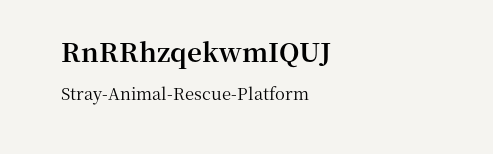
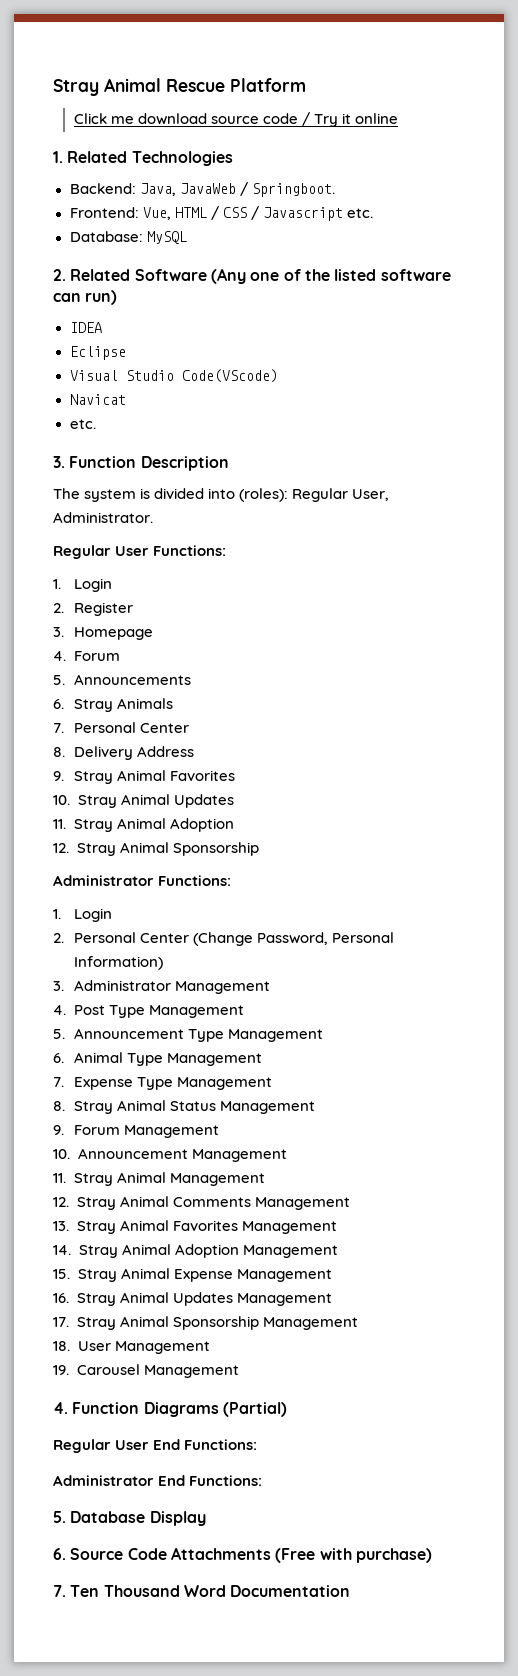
- RnRRhzqekwmIQUJ
- Stray-Animal-Rescue-Platform
+ Stray Animal Rescue Platform
+ Click me download source code / Try it online
+ 1. Related Technologies
+ Backend: Java, JavaWeb / Springboot.
+ Frontend: Vue, HTML / CSS / Javascript etc.
+ Database: MySQL
+ 2. Related Software (Any one of the listed software can run)
+ IDEA
+ Eclipse
+ Visual Studio Code(VScode)
+ Navicat
+ etc.
+ 3. Function Description
+ The system is divided into (roles): Regular User, Administrator.
+ Regular User Functions:
+ 1. Login
+ 2. Register
+ 3. Homepage
+ 4. Forum
+ 5. Announcements
+ 6. Stray Animals
+ 7. Personal Center
+ 8. Delivery Address
+ 9. Stray Animal Favorites
+ 10. Stray Animal Updates
+ 11. Stray Animal Adoption
+ 12. Stray Animal Sponsorship
+ Administrator Functions:
+ 1. Login
+ 2. Personal Center (Change Password, Personal Information)
+ 3. Administrator Management
+ 4. Post Type Management
+ 5. Announcement Type Management
+ 6. Animal Type Management
+ 7. Expense Type Management
+ 8. Stray Animal Status Management
+ 9. Forum Management
+ 10. Announcement Management
+ 11. Stray Animal Management
+ 12. Stray Animal Comments Management
+ 13. Stray Animal Favorites Management
+ 14. Stray Animal Adoption Management
+ 15. Stray Animal Expense Management
+ 16. Stray Animal Updates Management
+ 17. Stray Animal Sponsorship Management
+ 18. User Management
+ 19. Carousel Management
+ 4. Function Diagrams (Partial)
+ Regular User End Functions:
+ Administrator End Functions:
+ 5. Database Display
+ 6. Source Code Attachments (Free with purchase)
+ 7. Ten Thousand Word Documentation

